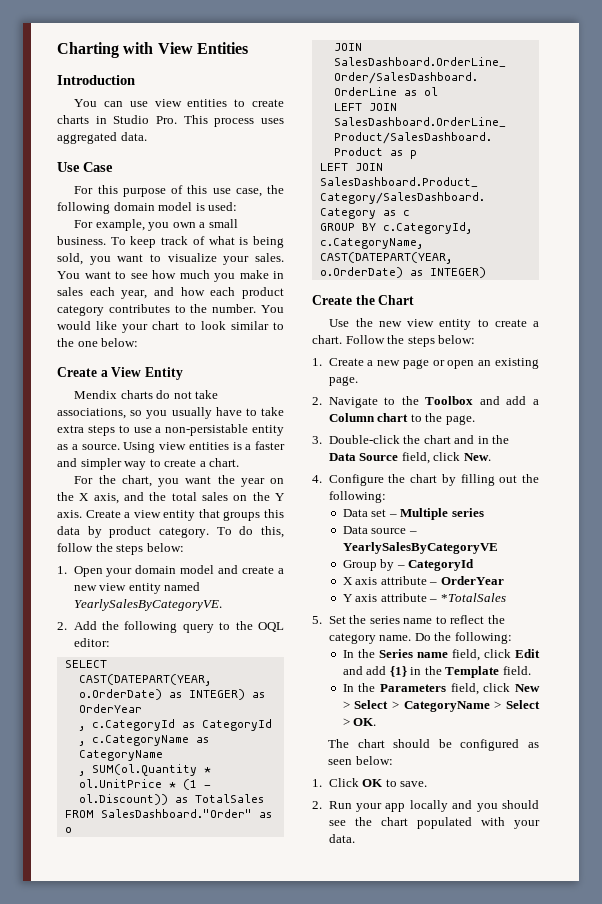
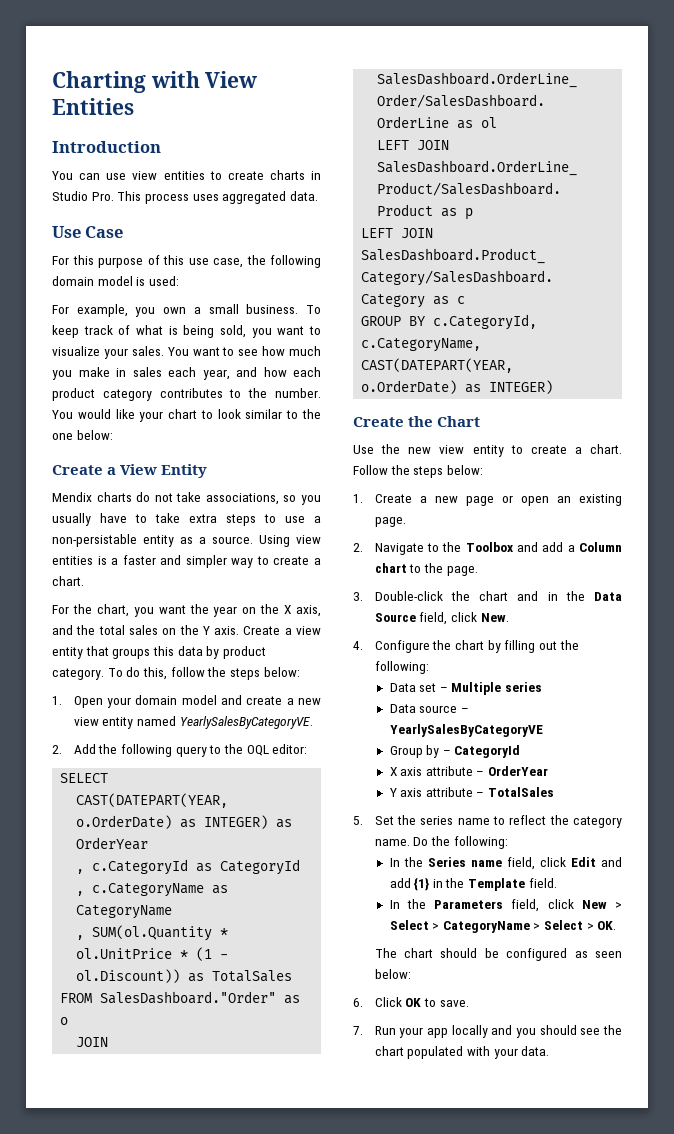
- Y axis attribute – *TotalSales
+ Y axis attribute – TotalSales
- 1. Click OK to save.
+ 6. Click OK to save.
- 2. Run your app locally and you should see the chart populated with your data.
+ 7. Run your app locally and you should see the chart populated with your data.

